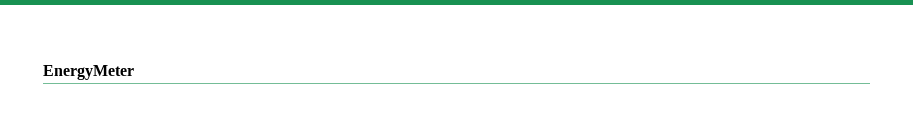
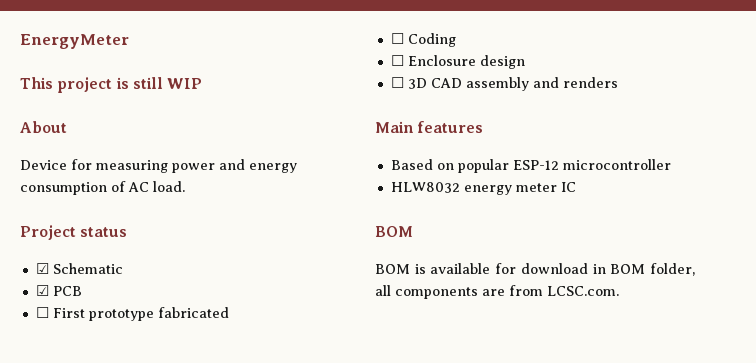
+ This project is still WIP
+ About
+ Device for measuring power and energy consumption of AC load.
+ Project status
+ ☑ Schematic
+ ☑ PCB
+ ☐ First prototype fabricated
+ ☐ Coding
+ ☐ Enclosure design
+ ☐ 3D CAD assembly and renders
+ Main features
+ Based on popular ESP-12 microcontroller
+ HLW8032 energy meter IC
+ BOM
+ BOM is available for download in BOM folder, all components are from LCSC.com.

